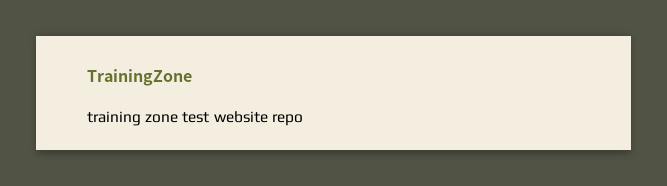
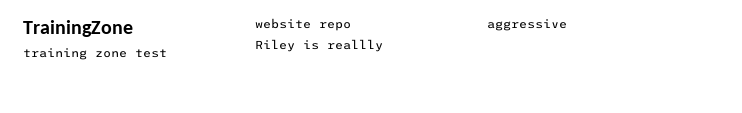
+ Riley is reallly aggressive

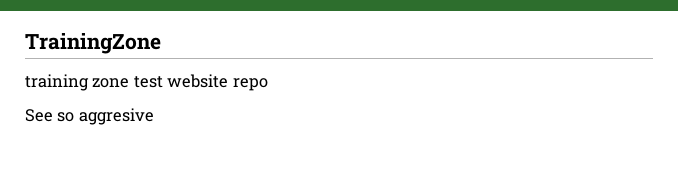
- Riley is reallly aggressive
+ See so aggresive

